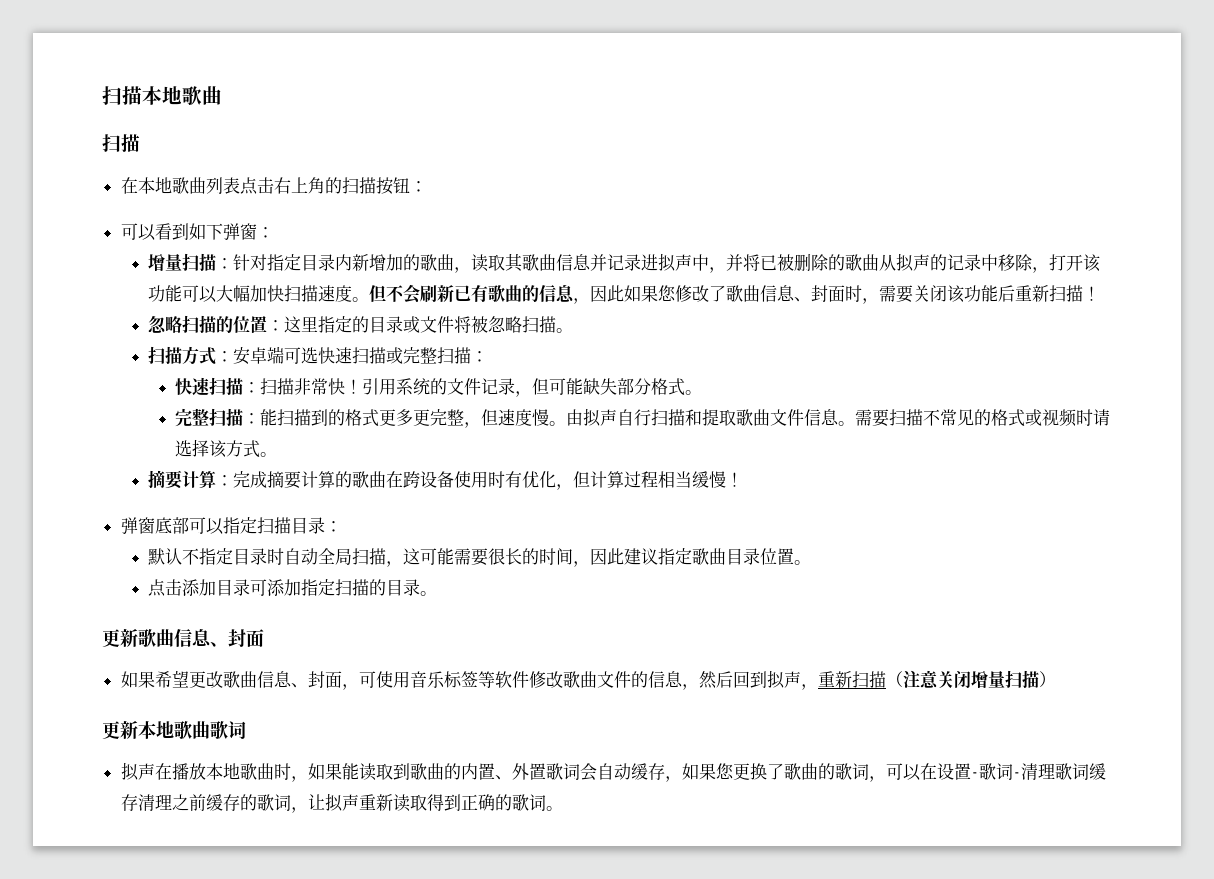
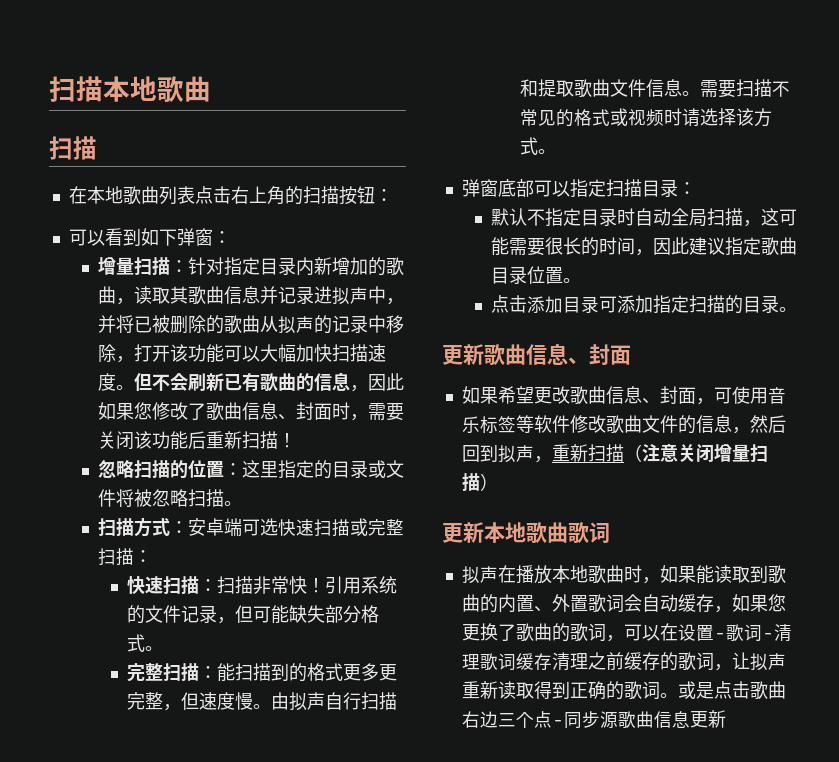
- 摘要计算：完成摘要计算的歌曲在跨设备使用时有优化，但计算过程相当缓慢！
+ 或是点击歌曲右边三个点-同步源歌曲信息更新

